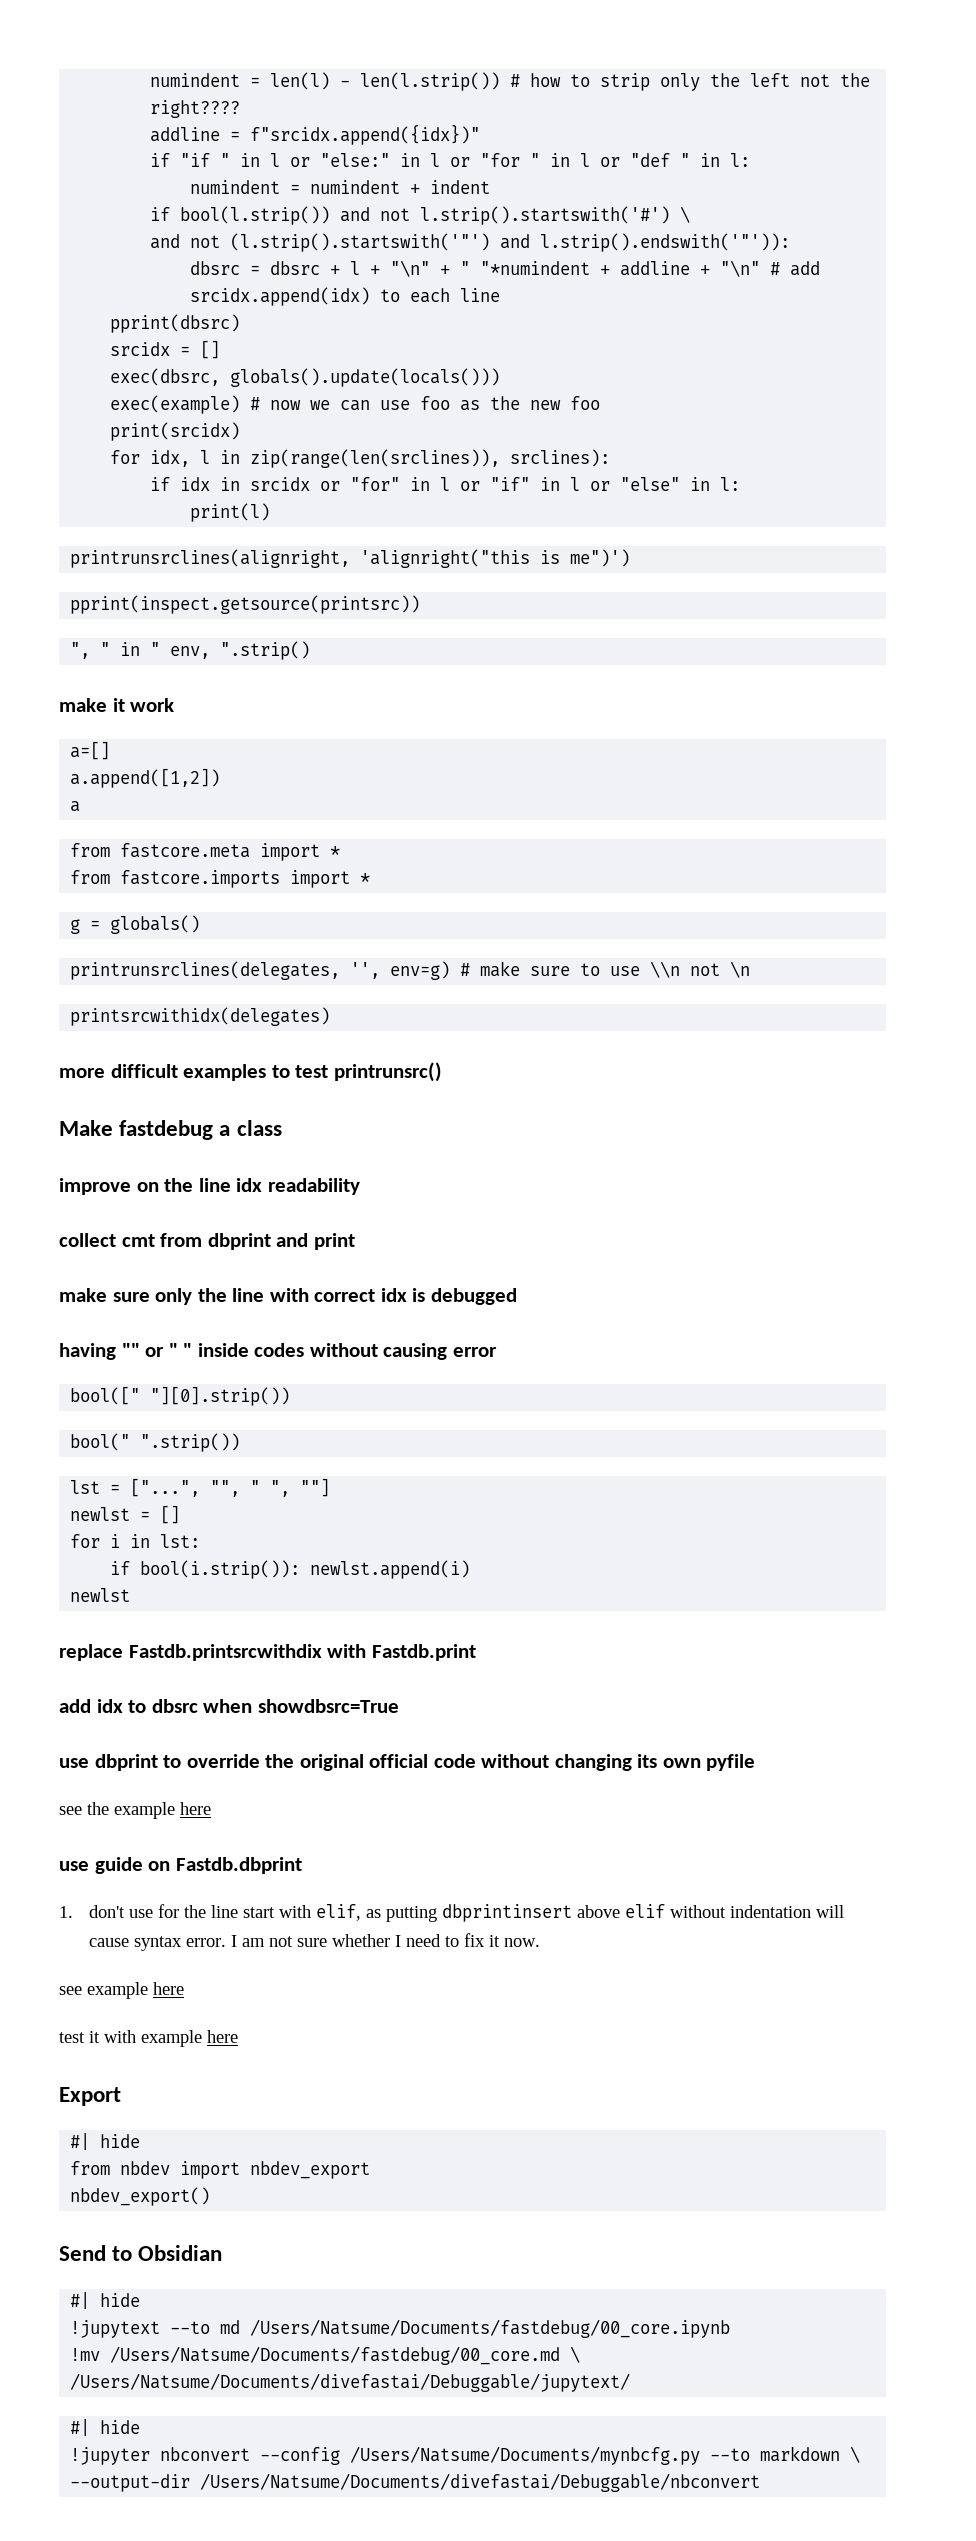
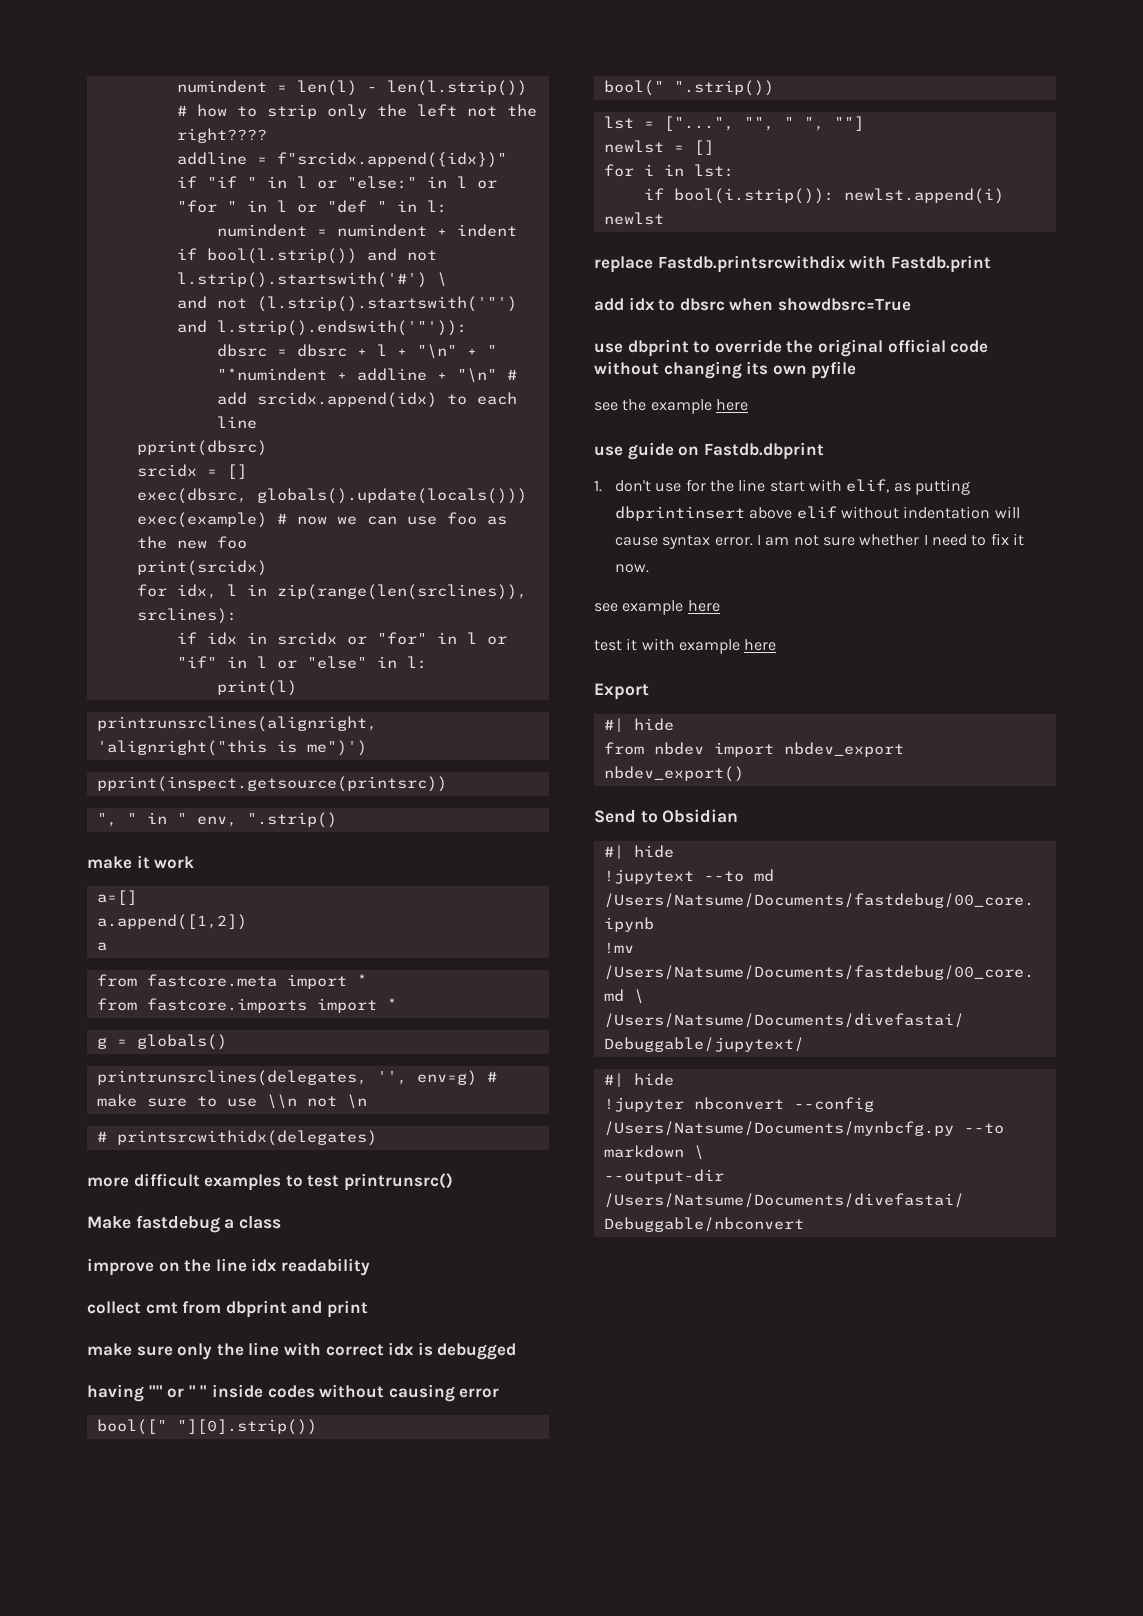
- printsrcwithidx(delegates)
+ # printsrcwithidx(delegates)

